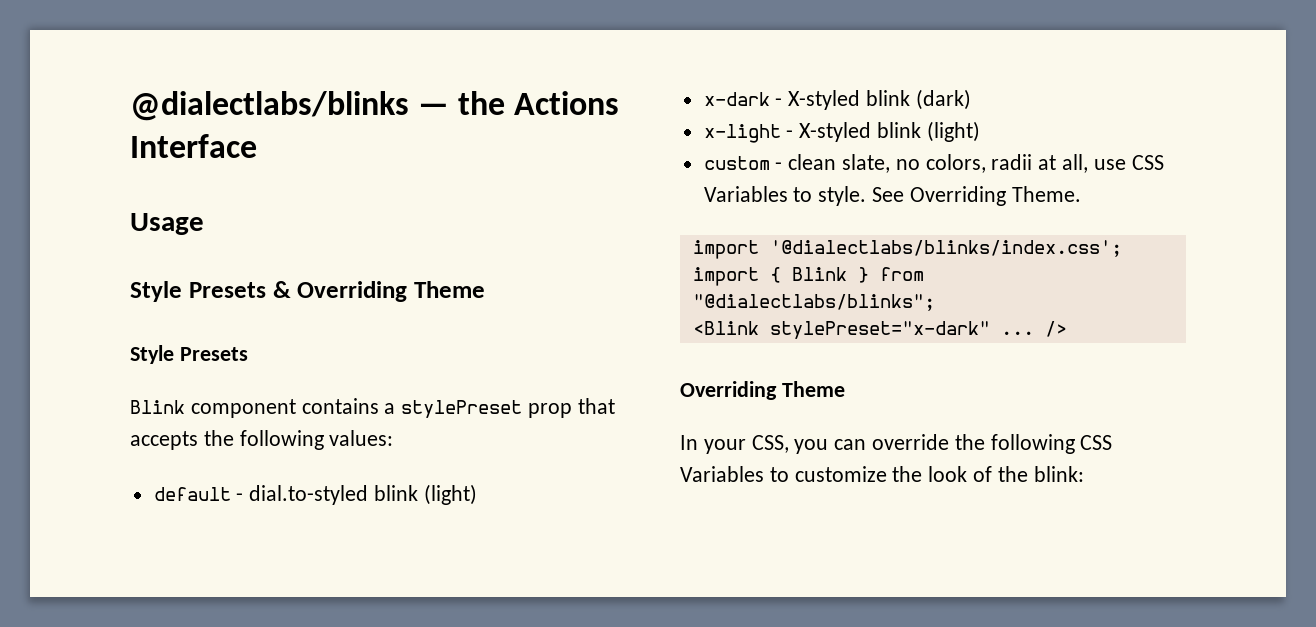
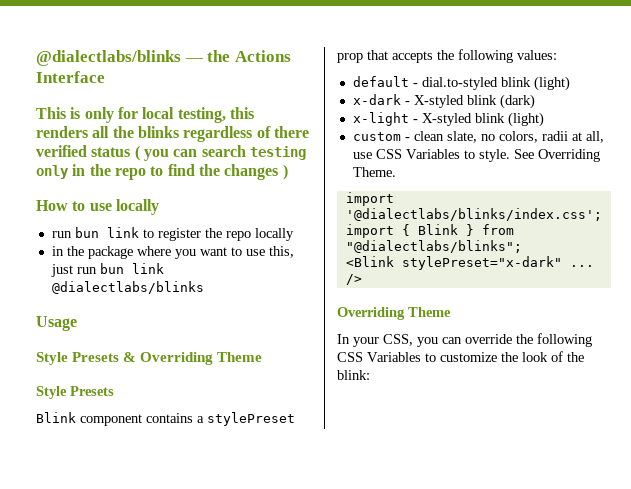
+ This is only for local testing, this renders all the blinks regardless of there verified status ( you can search testing only in the repo to find the changes )
+ How to use locally
+ run bun link to register the repo locally
+ in the package where you want to use this, just run bun link @dialectlabs/blinks

